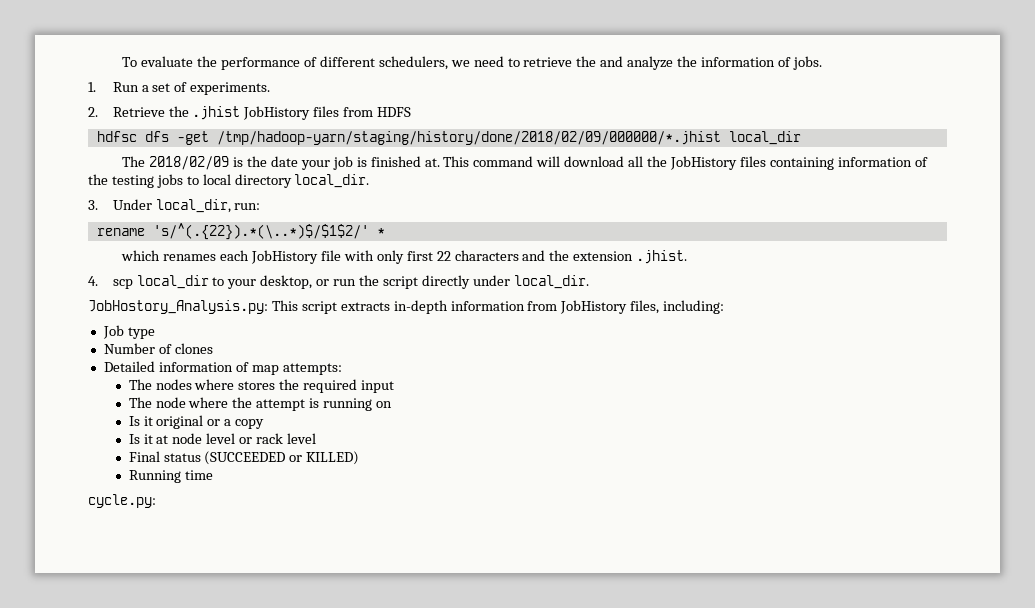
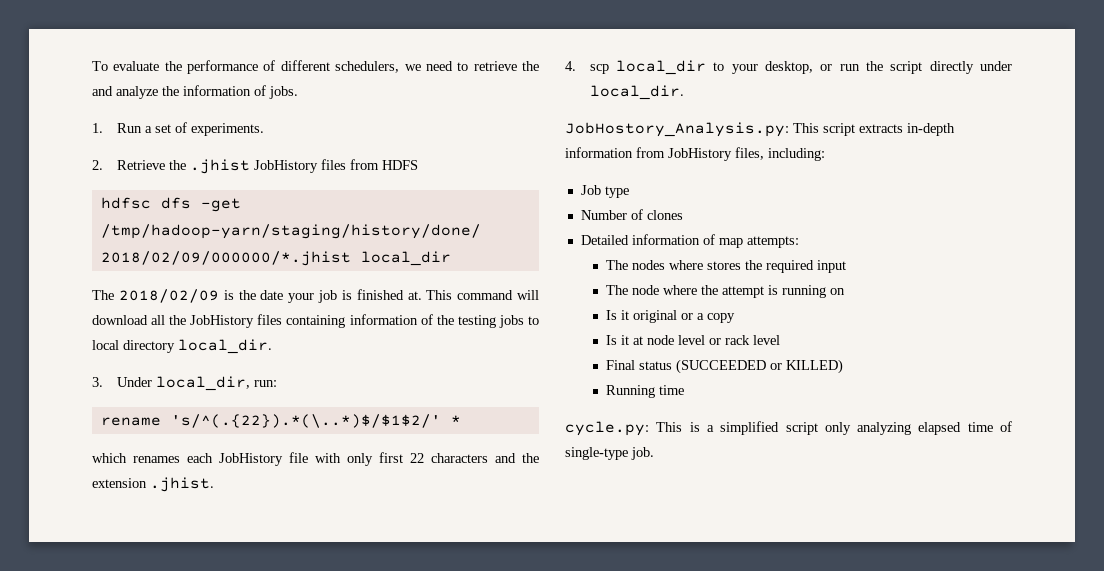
- cycle.py:
+ cycle.py: This is a simplified script only analyzing elapsed time of single-type job.

